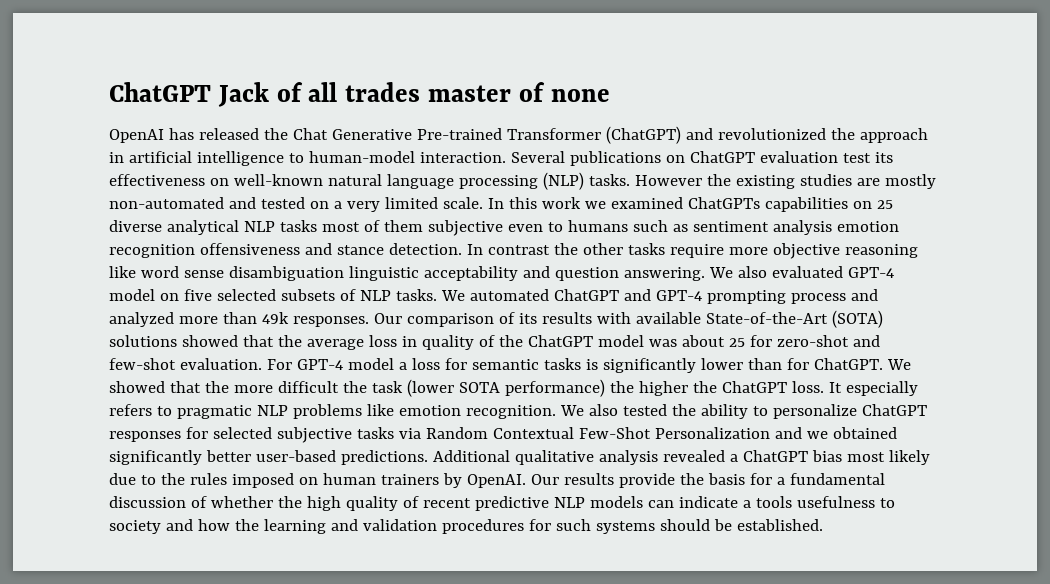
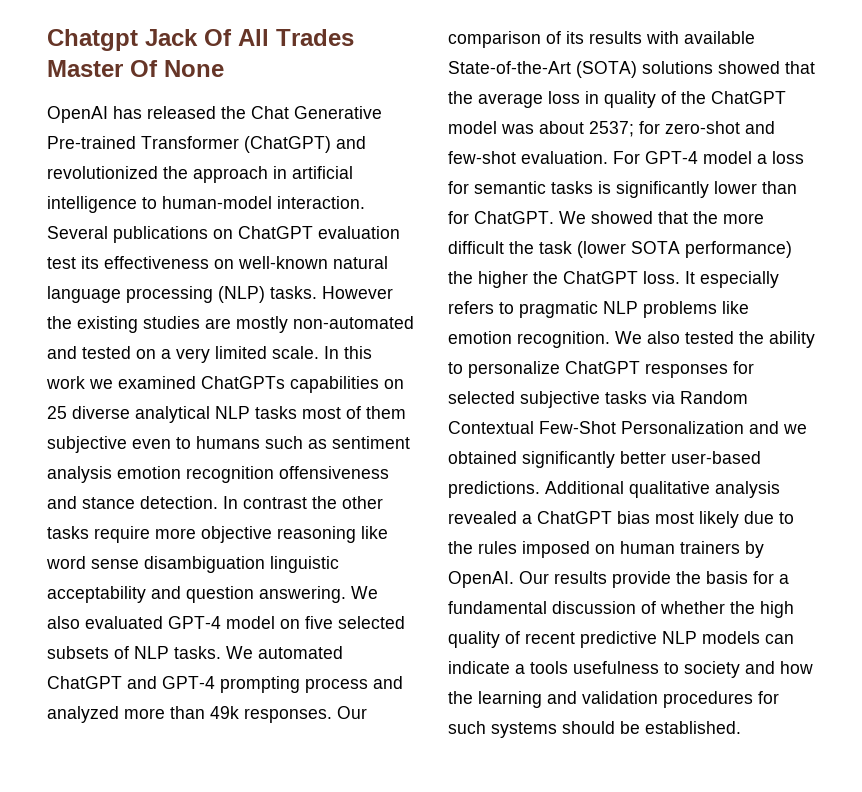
- ChatGPT Jack of all trades master of none
+ Chatgpt Jack Of All Trades Master Of None
- Our comparison of its results with available State-of-the-Art (SOTA) solutions showed that the average loss in quality of the ChatGPT model was about 25 for zero-shot and few-shot evaluation.
+ Our comparison of its results with available State-of-the-Art (SOTA) solutions showed that the average loss in quality of the ChatGPT model was about 2537; for zero-shot and few-shot evaluation.

